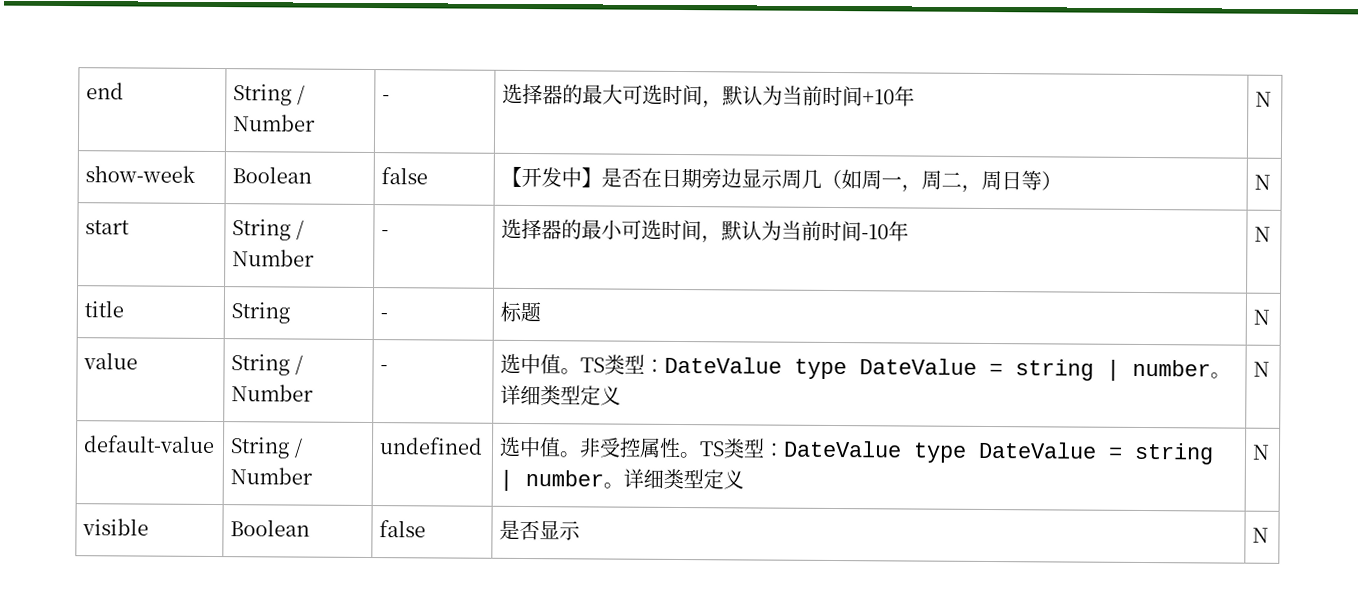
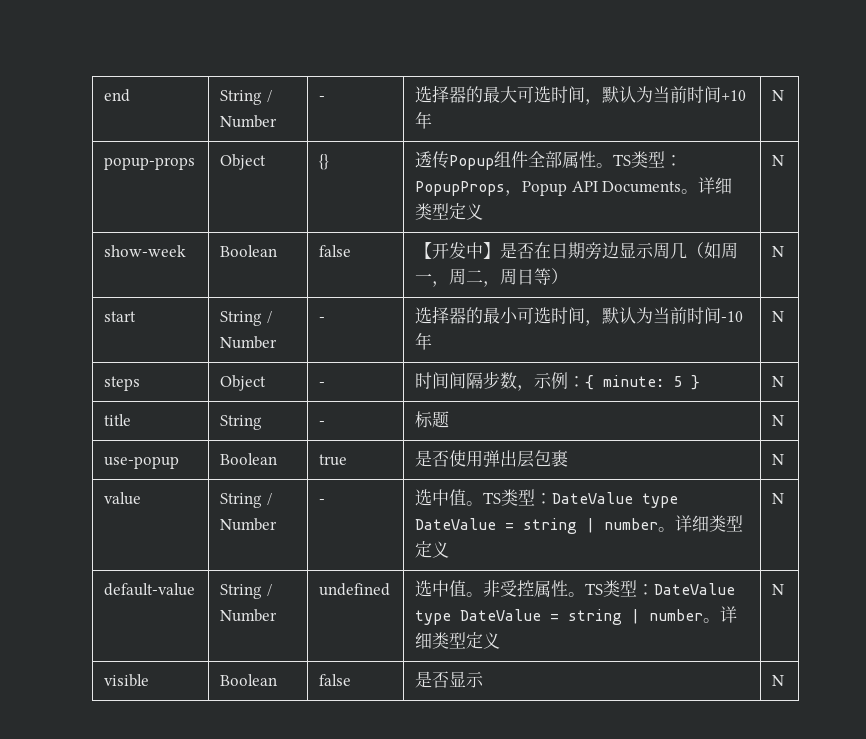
+ popup-props | Object | {} | 透传Popup组件全部属性。TS类型：PopupProps，Popup API Documents。详细类型定义 | N
+ steps | Object | - | 时间间隔步数，示例：{ minute: 5 } | N
+ use-popup | Boolean | true | 是否使用弹出层包裹 | N

